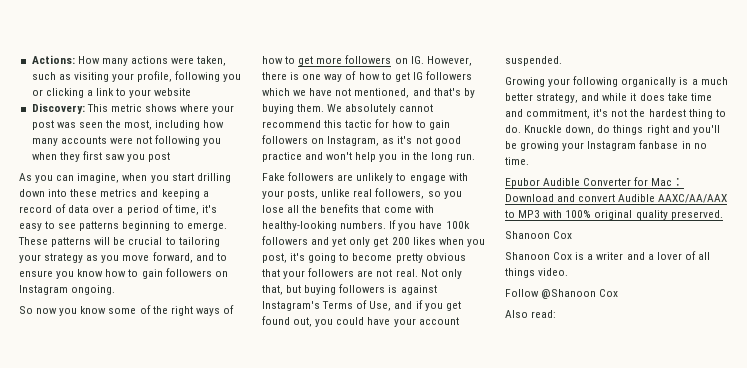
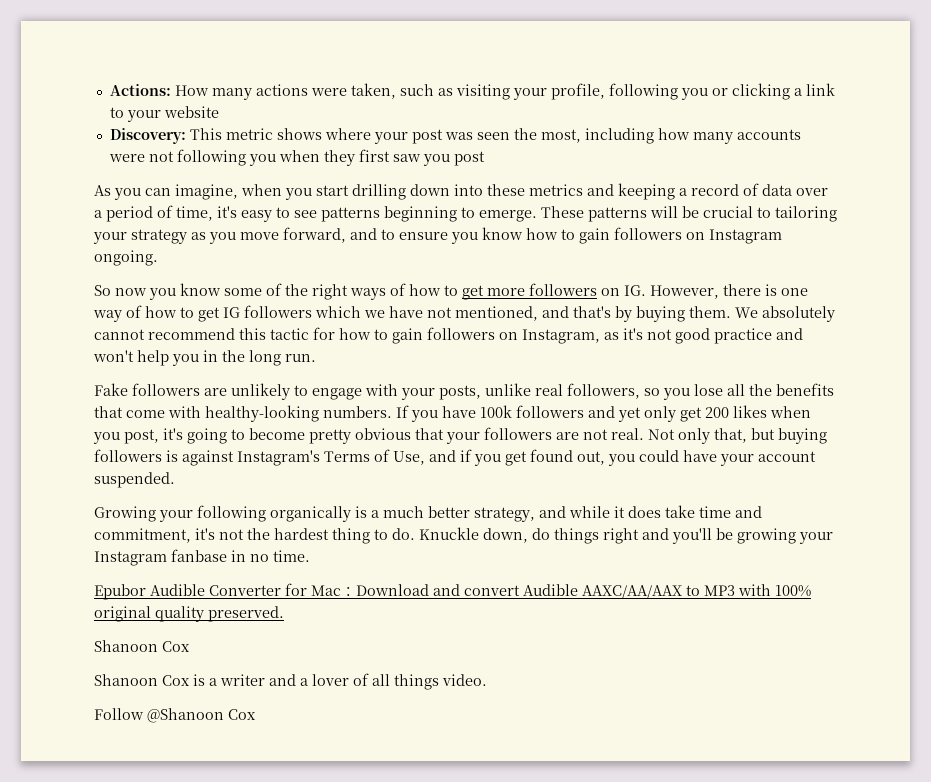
- Also read:

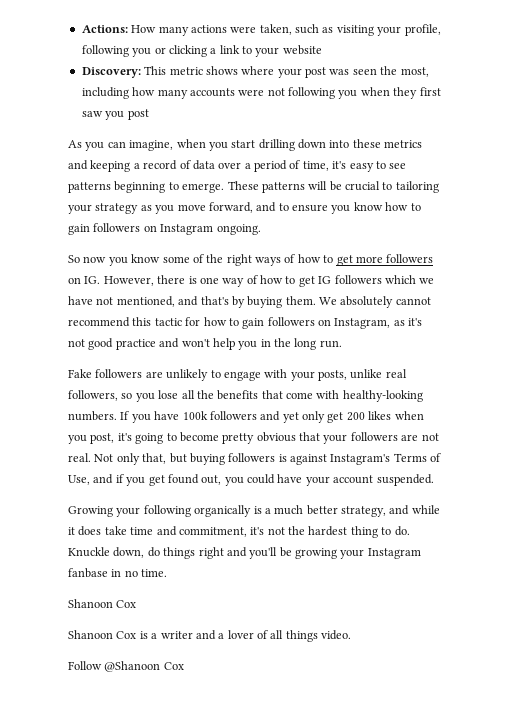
- Epubor Audible Converter for Mac：Download and convert Audible AAXC/AA/AAX to MP3 with 100% original quality preserved.

